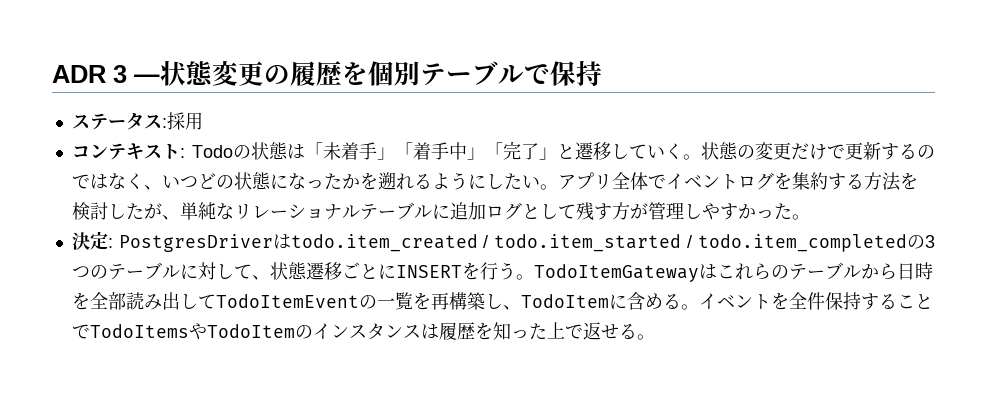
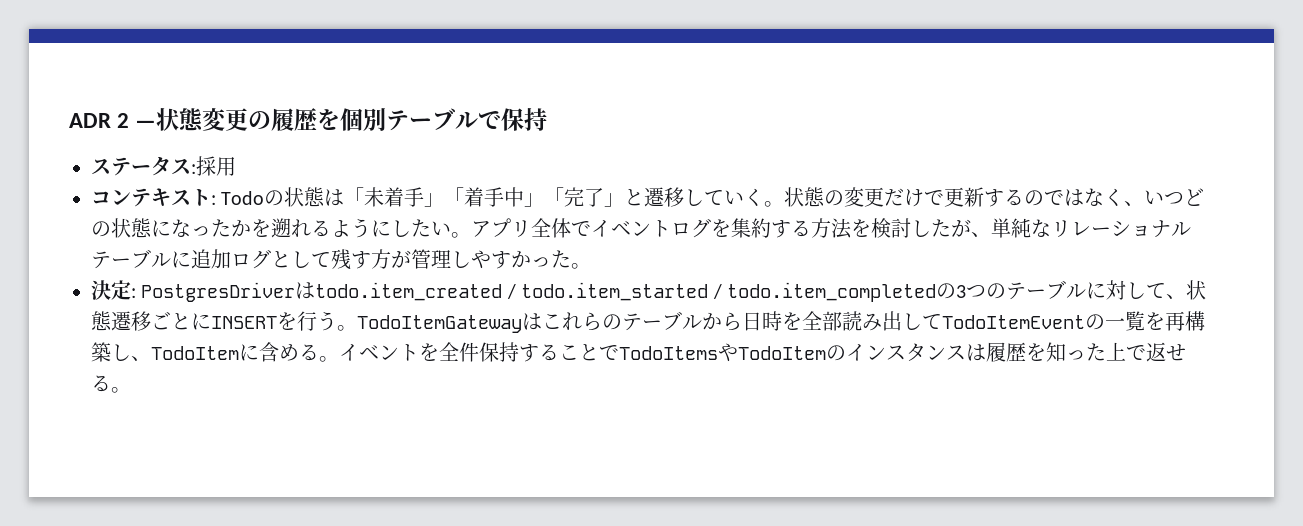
- ADR 3 —状態変更の履歴を個別テーブルで保持
+ ADR 2 —状態変更の履歴を個別テーブルで保持

